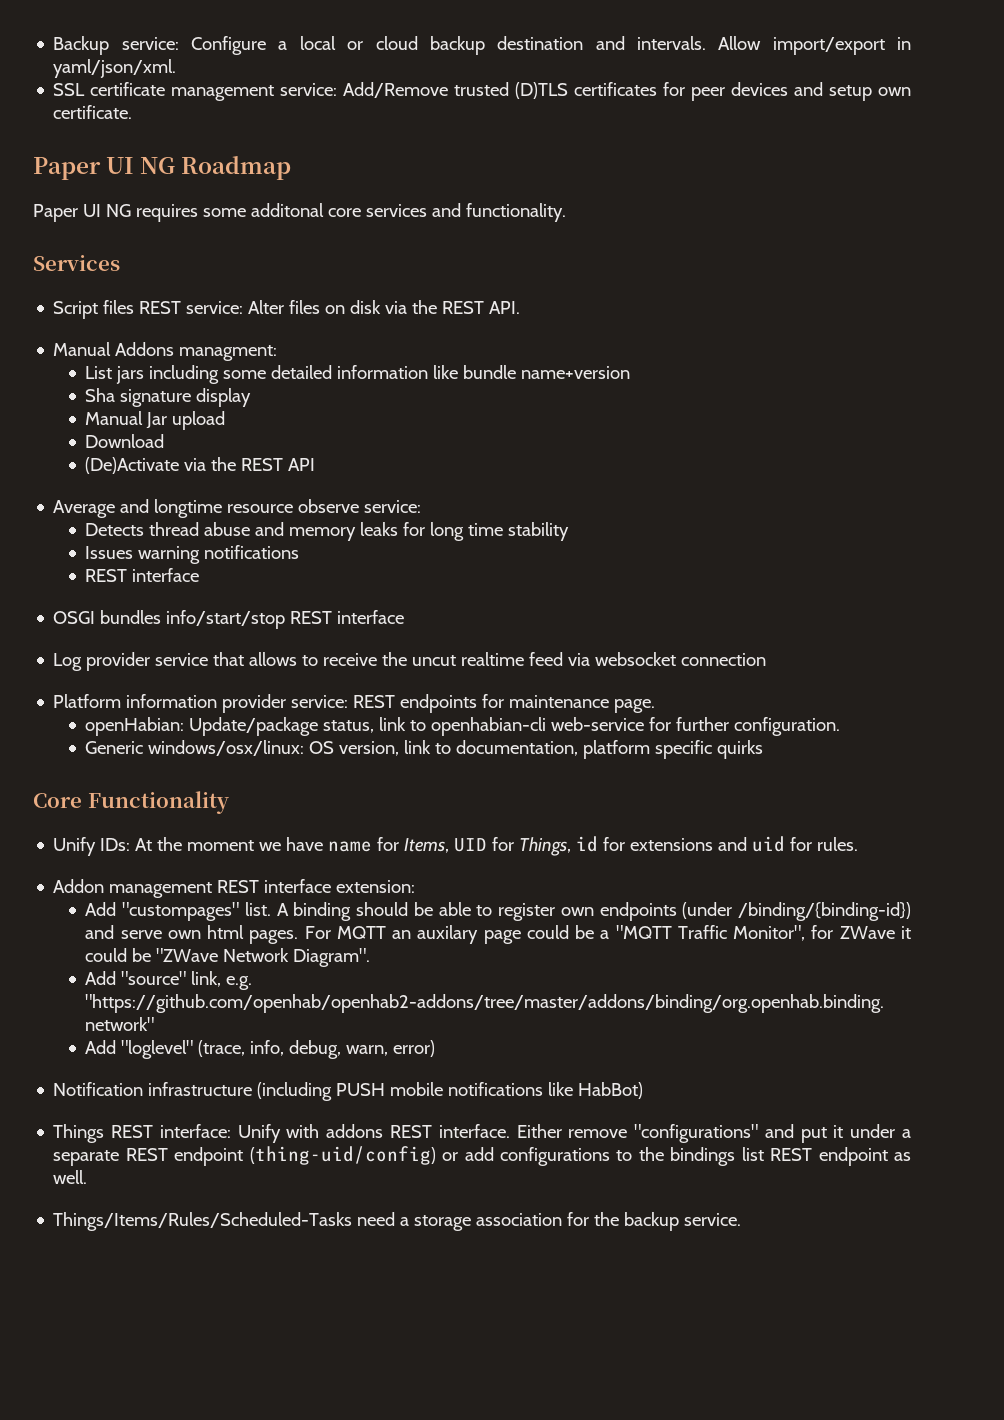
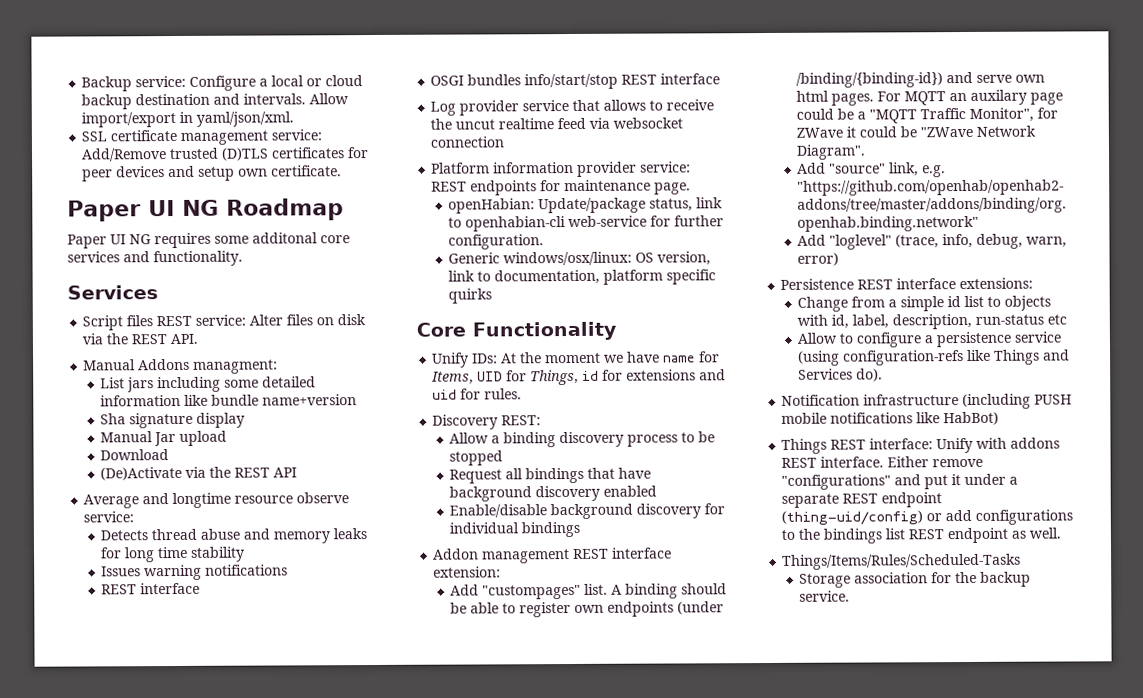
+ Discovery REST:
+ Allow a binding discovery process to be stopped
+ Request all bindings that have background discovery enabled
+ Enable/disable background discovery for individual bindings
+ Persistence REST interface extensions:
+ Change from a simple id list to objects with id, label, description, run-status etc
+ Allow to configure a persistence service (using configuration-refs like Things and Services do).
- Things/Items/Rules/Scheduled-Tasks need a storage association for the backup service.
+ Things/Items/Rules/Scheduled-Tasks
+ Storage association for the backup service.

